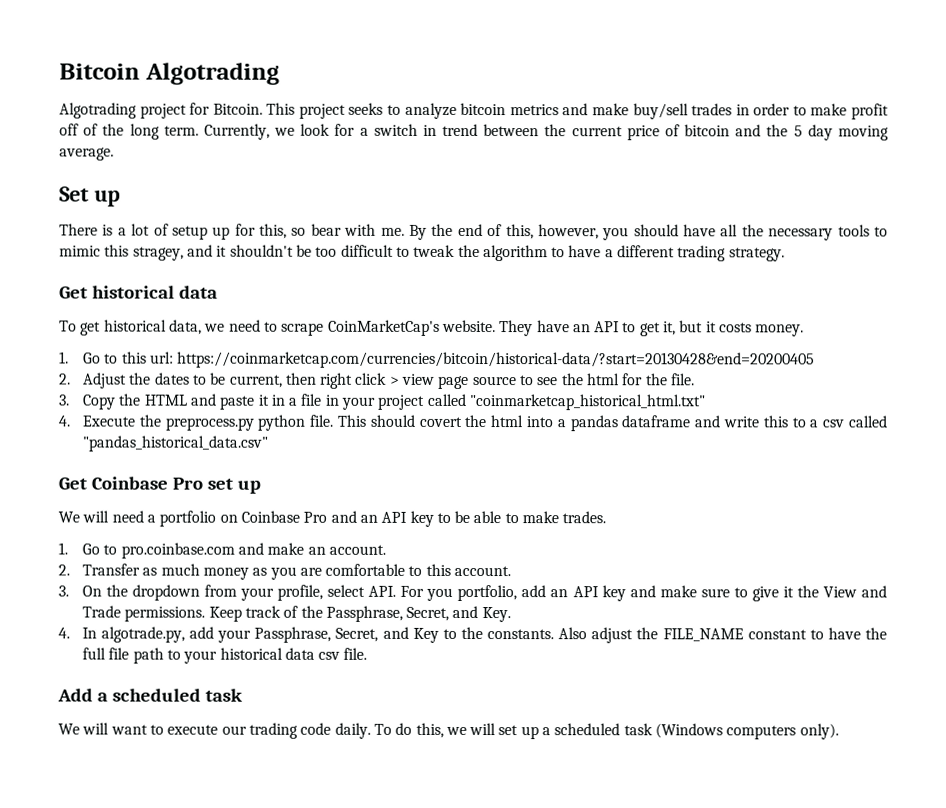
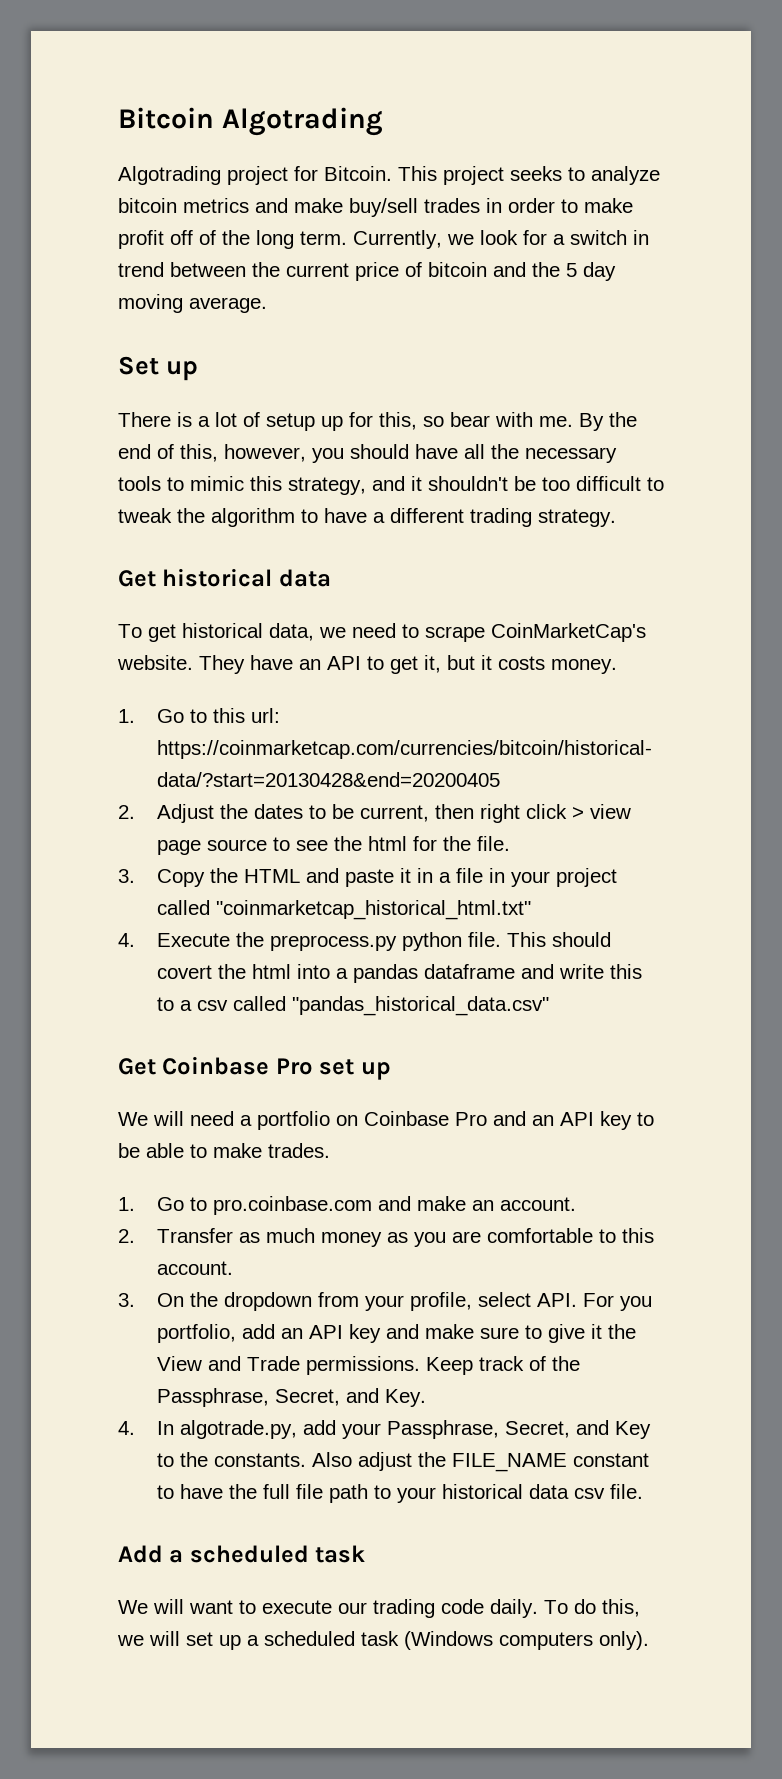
- By the end of this, however, you should have all the necessary tools to mimic this stragey, and it shouldn't be too difficult to tweak the algorithm to have a different trading strategy.
+ By the end of this, however, you should have all the necessary tools to mimic this strategy, and it shouldn't be too difficult to tweak the algorithm to have a different trading strategy.

